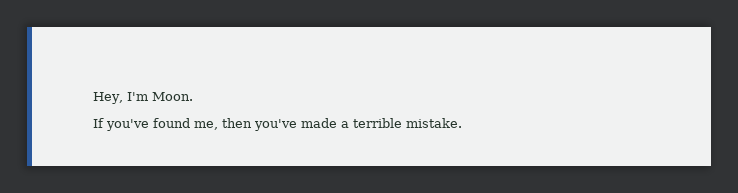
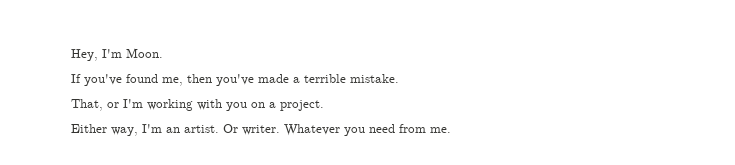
+ That, or I'm working with you on a project.
+ Either way, I'm an artist. Or writer. Whatever you need from me.

